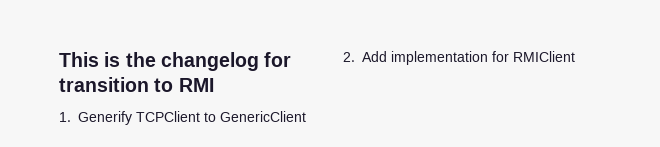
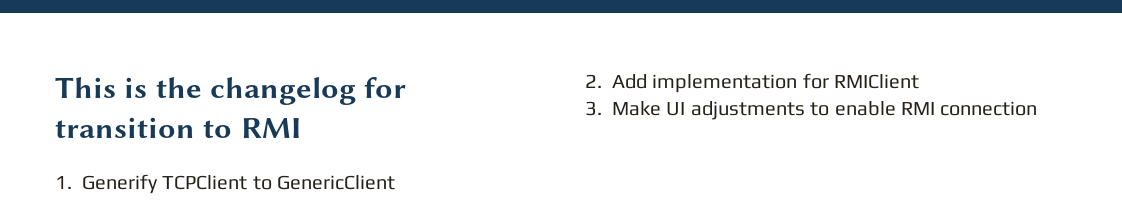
+ 3. Make UI adjustments to enable RMI connection

